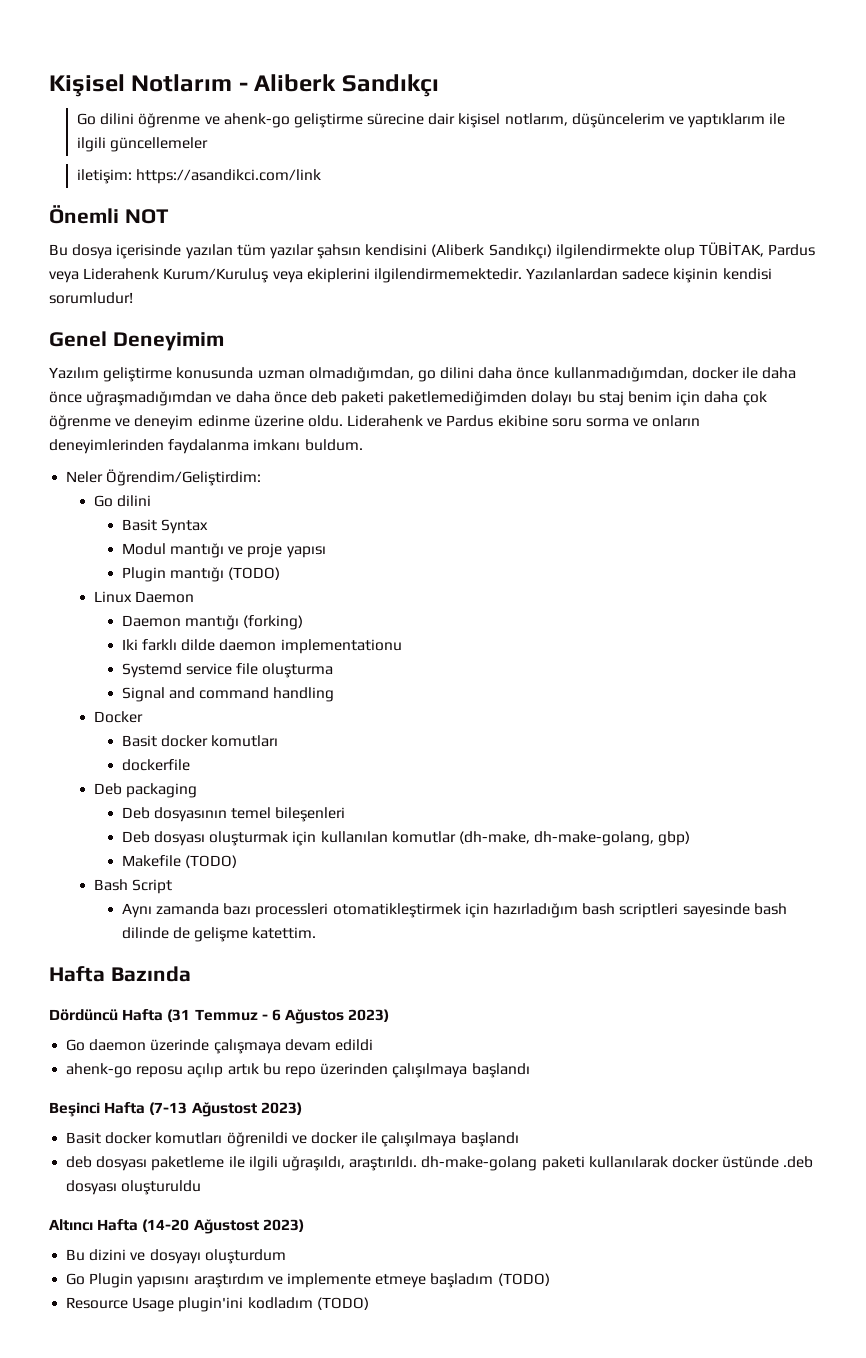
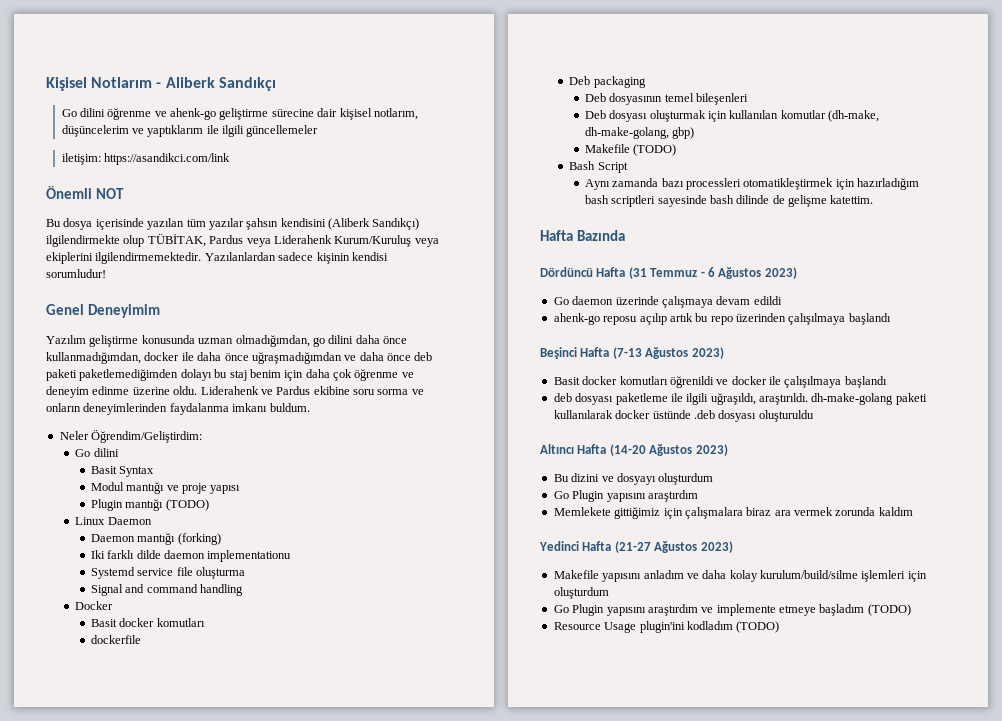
- Beşinci Hafta (7-13 Ağustost 2023)
+ Beşinci Hafta (7-13 Ağustos 2023)
- Altıncı Hafta (14-20 Ağustost 2023)
+ Altıncı Hafta (14-20 Ağustos 2023)
  Bu dizini ve dosyayı oluşturdum
+ Go Plugin yapısını araştırdım
+ Memlekete gittiğimiz için çalışmalara biraz ara vermek zorunda kaldım
+ Yedinci Hafta (21-27 Ağustos 2023)
+ Makefile yapısını anladım ve daha kolay kurulum/build/silme işlemleri için oluşturdum

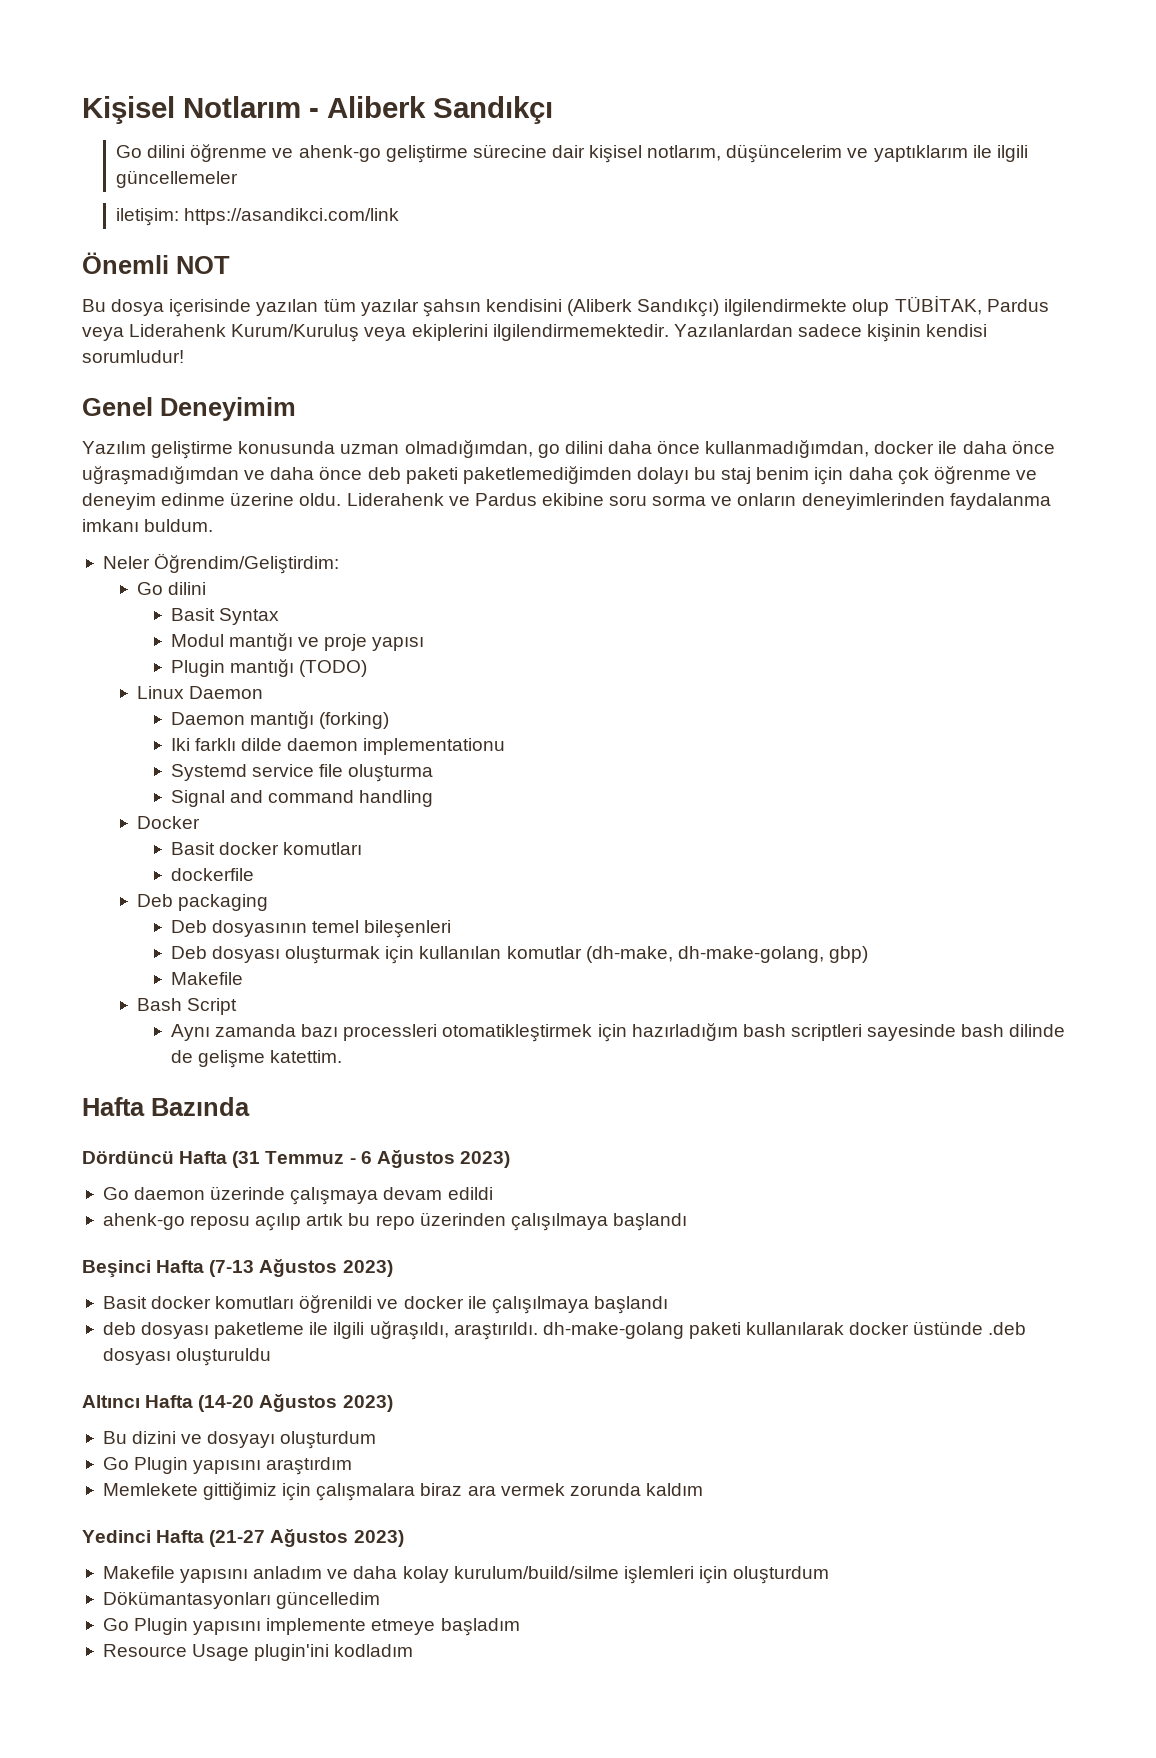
  Deb dosyası oluşturmak için kullanılan komutlar (dh-make, dh-make-golang, gbp)
- Makefile (TODO)
+ Makefile
- Go Plugin yapısını araştırdım ve implemente etmeye başladım (TODO)
+ Dökümantasyonları güncelledim
+ Go Plugin yapısını implemente etmeye başladım
- Resource Usage plugin'ini kodladım (TODO)
+ Resource Usage plugin'ini kodladım

